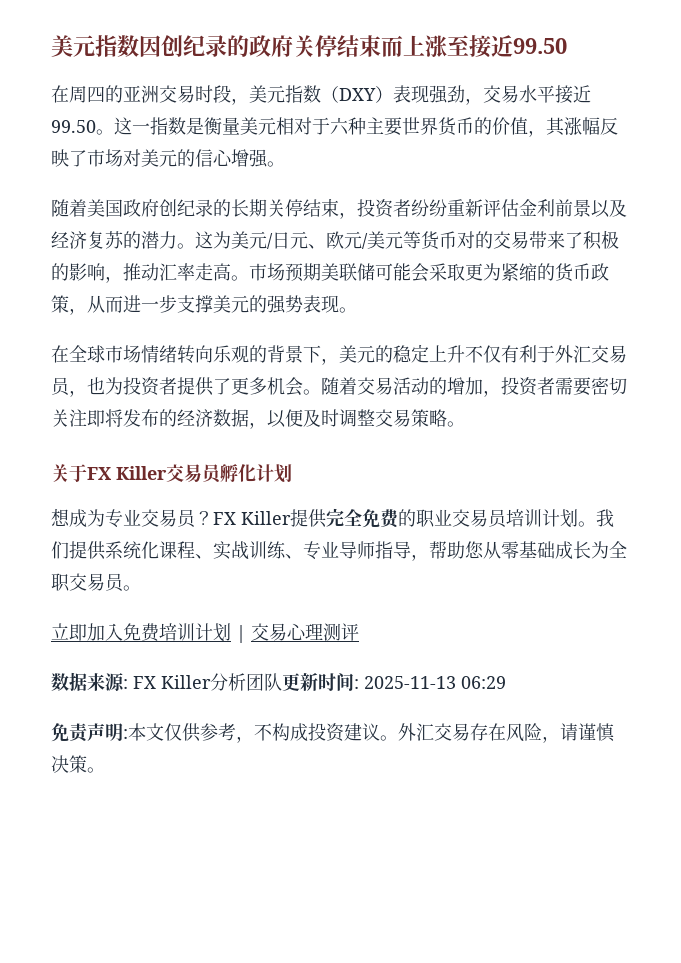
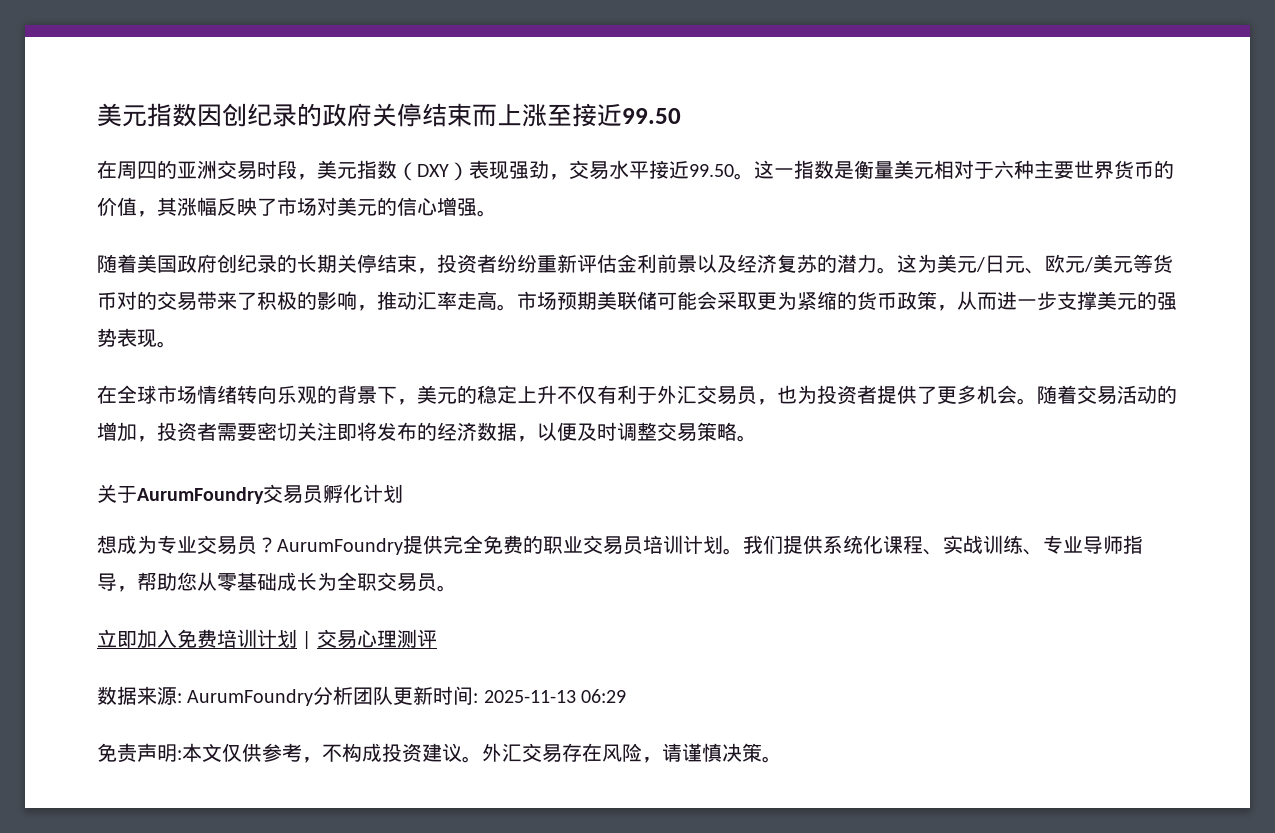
- 关于FX Killer交易员孵化计划
+ 关于AurumFoundry交易员孵化计划
- FX Killer提供完全免费的职业交易员培训计划。
+ AurumFoundry提供完全免费的职业交易员培训计划。
- 数据来源: FX Killer分析团队更新时间: 2025-11-13 06:29
+ 数据来源: AurumFoundry分析团队更新时间: 2025-11-13 06:29

